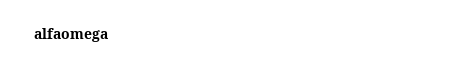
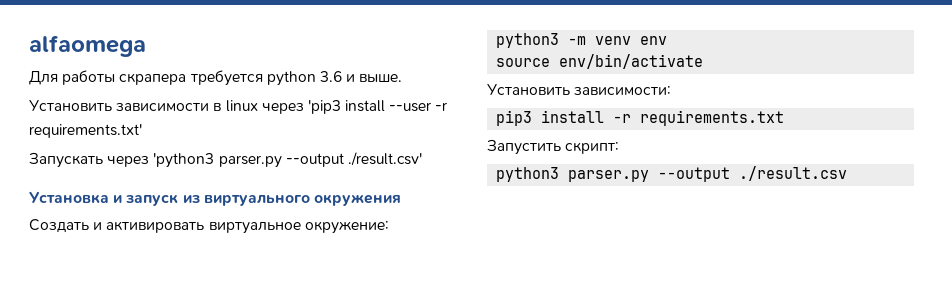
+ Для работы скрапера требуется python 3.6 и выше.
+ Установить зависимости в linux через 'pip3 install --user -r requirements.txt'
+ Запускать через 'python3 parser.py --output ./result.csv'
+ Установка и запуск из виртуального окружения
+ Создать и активировать виртуальное окружение:
+ python3 -m venv env
+ source env/bin/activate
+ Установить зависимости:
+ pip3 install -r requirements.txt
+ Запустить скрипт:
+ python3 parser.py --output ./result.csv

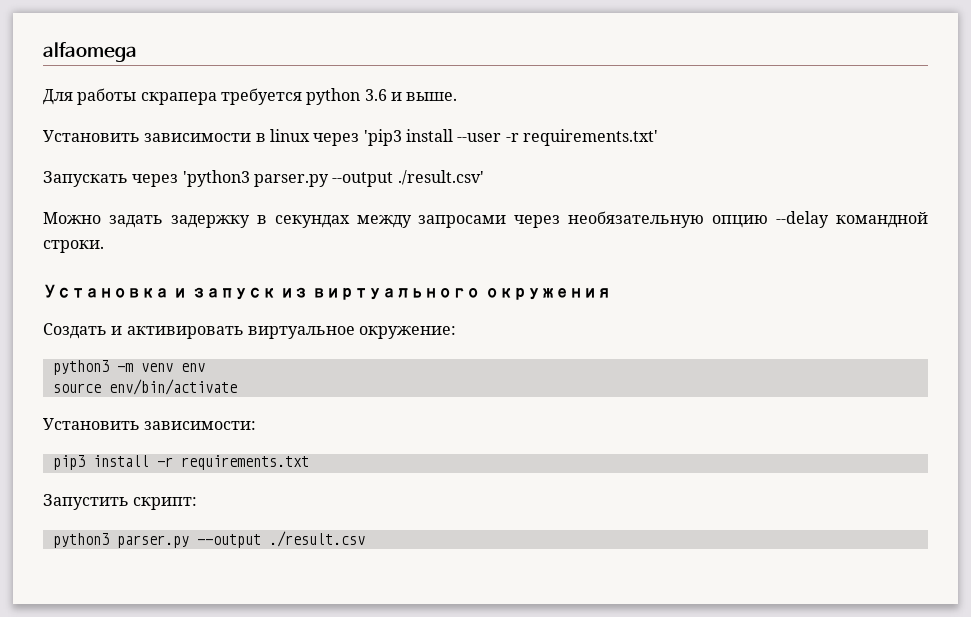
+ Можно задать задержку в секундах между запросами через необязательную опцию --delay командной строки.

